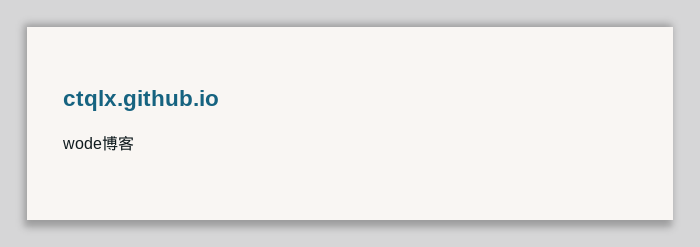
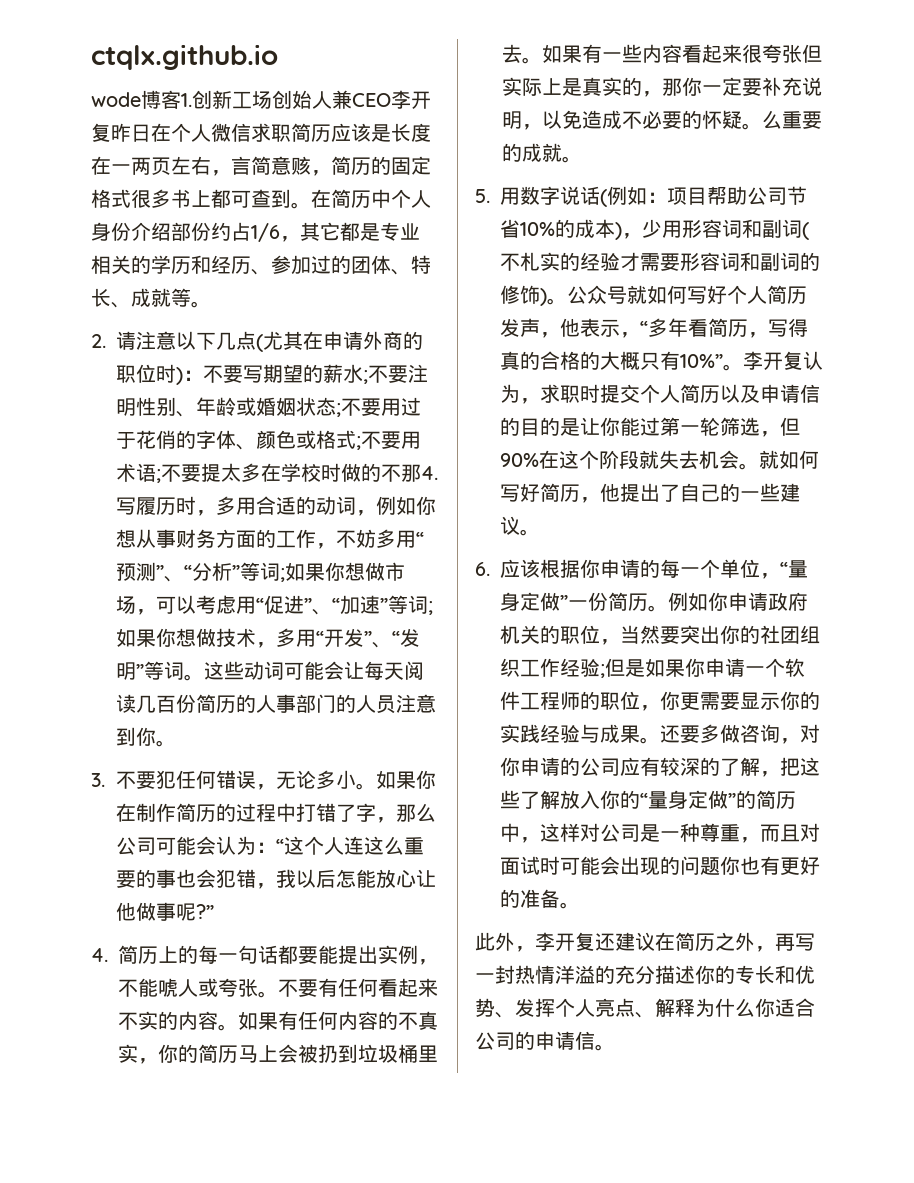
- wode博客
+ wode博客1.创新工场创始人兼CEO李开复昨日在个人微信求职简历应该是长度在一两页左右，言简意赅，简历的固定格式很多书上都可查到。在简历中个人身份介绍部份约占1/6，其它都是专业相关的学历和经历、参加过的团体、特长、成就等。
+ 2.请注意以下几点(尤其在申请外商的职位时)：不要写期望的薪水;不要注明性别、年龄或婚姻状态;不要用过于花俏的字体、颜色或格式;不要用术语;不要提太多在学校时做的不那4.写履历时，多用合适的动词，例如你想从事财务方面的工作，不妨多用“预测”、“分析”等词;如果你想做市场，可以考虑用“促进”、“加速”等词;如果你想做技术，多用“开发”、“发明”等词。这些动词可能会让每天阅读几百份简历的人事部门的人员注意到你。
+ 3.不要犯任何错误，无论多小。如果你在制作简历的过程中打错了字，那么公司可能会认为：“这个人连这么重要的事也会犯错，我以后怎能放心让他做事呢?”
+ 4.简历上的每一句话都要能提出实例，不能唬人或夸张。不要有任何看起来不实的内容。如果有任何内容的不真实，你的简历马上会被扔到垃圾桶里去。如果有一些内容看起来很夸张但实际上是真实的，那你一定要补充说明，以免造成不必要的怀疑。么重要的成就。
+ 5.用数字说话(例如：项目帮助公司节省10%的成本)，少用形容词和副词(不札实的经验才需要形容词和副词的修饰)。公众号就如何写好个人简历发声，他表示，“多年看简历，写得真的合格的大概只有10%”。李开复认为，求职时提交个人简历以及申请信的目的是让你能过第一轮筛选，但90%在这个阶段就失去机会。就如何写好简历，他提出了自己的一些建议。
+ 6.应该根据你申请的每一个单位，“量身定做”一份简历。例如你申请政府机关的职位，当然要突出你的社团组织工作经验;但是如果你申请一个软件工程师的职位，你更需要显示你的实践经验与成果。还要多做咨询，对你申请的公司应有较深的了解，把这些了解放入你的“量身定做”的简历中，这样对公司是一种尊重，而且对面试时可能会出现的问题你也有更好的准备。
+ 此外，李开复还建议在简历之外，再写一封热情洋溢的充分描述你的专长和优势、发挥个人亮点、解释为什么你适合公司的申请信。

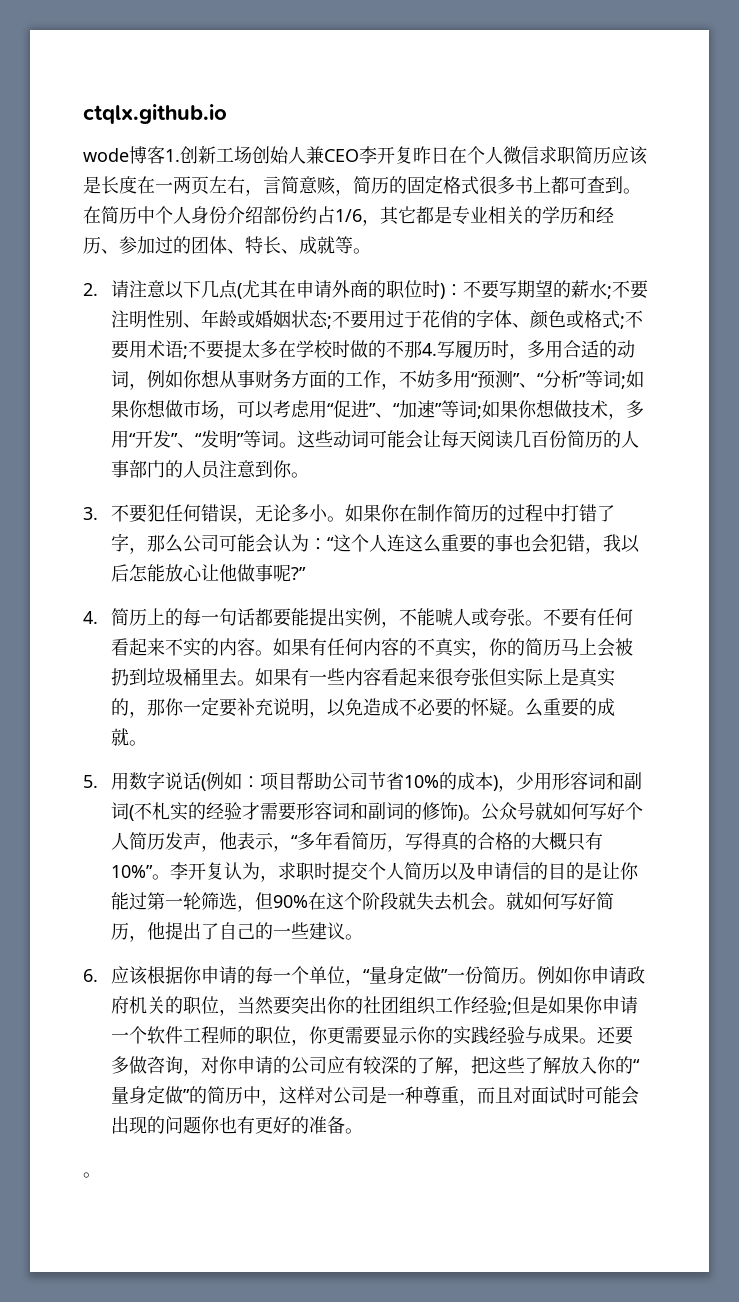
  还要多做咨询，对你申请的公司应有较深的了解，把这些了解放入你的“量身定做”的简历中，这样对公司是一种尊重，而且对面试时可能会出现的问题你也有更好的准备。
- 此外，李开复还建议在简历之外，再写一封热情洋溢的充分描述你的专长和优势、发挥个人亮点、解释为什么你适合公司的申请信。
+ 。

